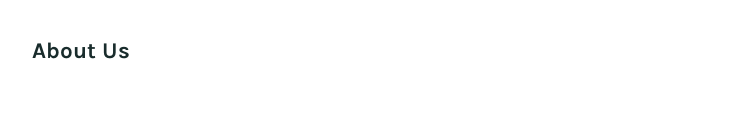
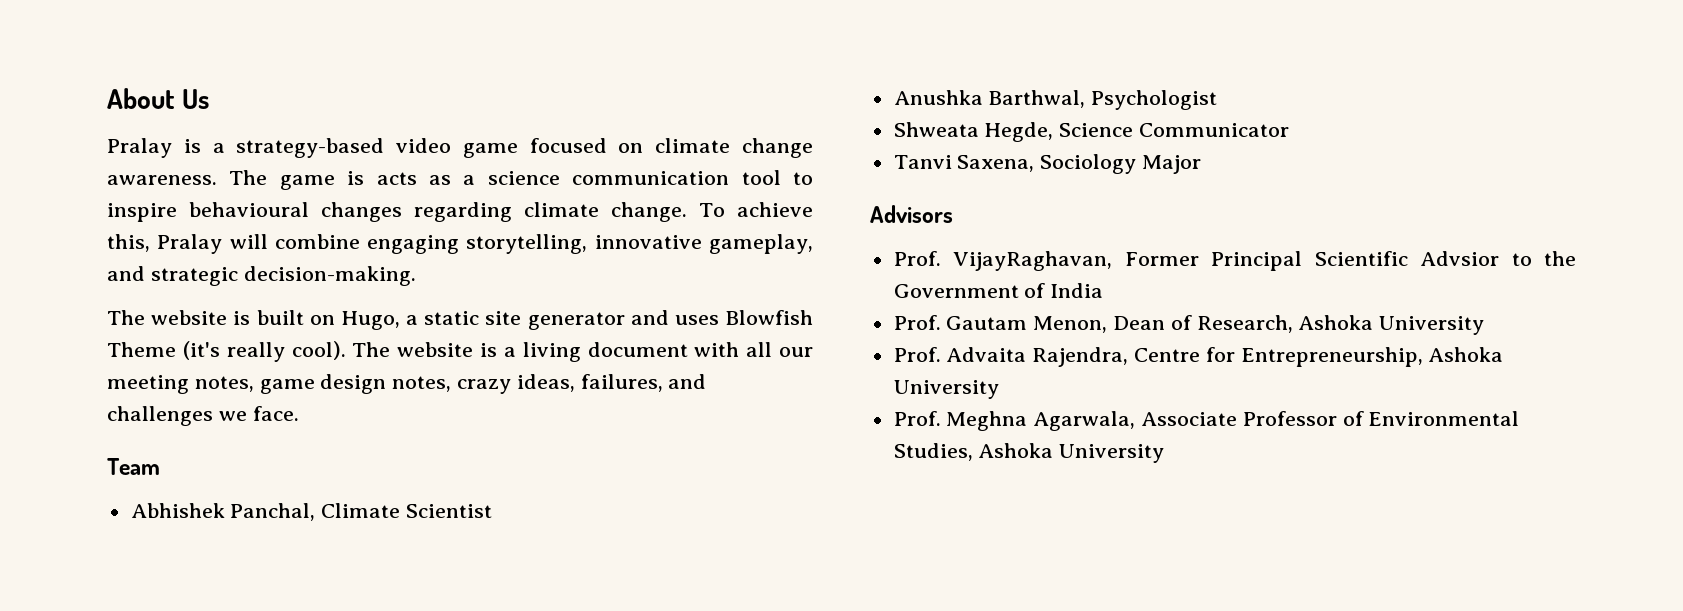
+ Pralay is a strategy-based video game focused on climate change awareness. The game is acts as a science communication tool to inspire behavioural changes regarding climate change. To achieve this, Pralay will combine engaging storytelling, innovative gameplay, and strategic decision-making.
+ The website is built on Hugo, a static site generator and uses Blowfish Theme (it's really cool). The website is a living document with all our meeting notes, game design notes, crazy ideas, failures, and challenges we face.
+ Team
+ Abhishek Panchal, Climate Scientist
+ Anushka Barthwal, Psychologist
+ Shweata Hegde, Science Communicator
+ Tanvi Saxena, Sociology Major
+ Advisors
+ Prof. VijayRaghavan, Former Principal Scientific Advsior to the Government of India
+ Prof. Gautam Menon, Dean of Research, Ashoka University
+ Prof. Advaita Rajendra, Centre for Entrepreneurship, Ashoka University
+ Prof. Meghna Agarwala, Associate Professor of Environmental Studies, Ashoka University

